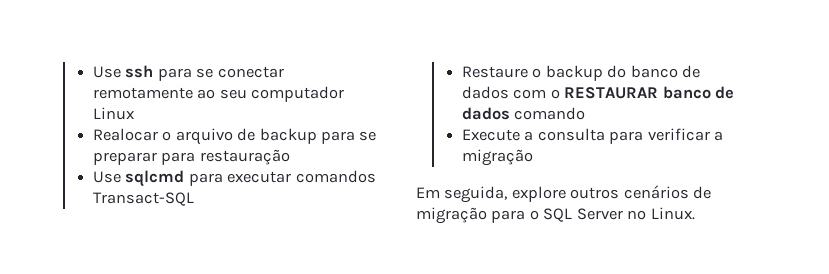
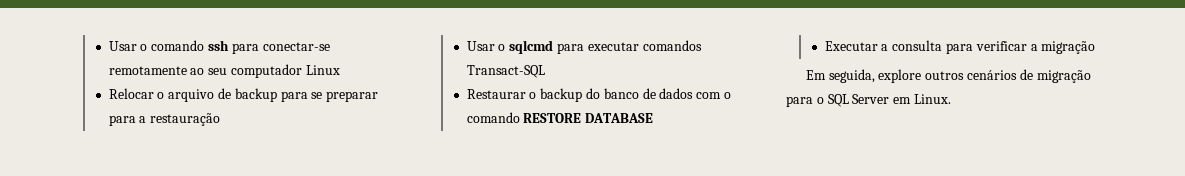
- Use ssh para se conectar remotamente ao seu computador Linux
+ Usar o comando ssh para conectar-se remotamente ao seu computador Linux
- Realocar o arquivo de backup para se preparar para restauração
+ Relocar o arquivo de backup para se preparar para a restauração
- Use sqlcmd para executar comandos Transact-SQL
+ Usar o sqlcmd para executar comandos Transact-SQL
- Restaure o backup do banco de dados com o RESTAURAR banco de dados comando
- Execute a consulta para verificar a migração
+ Restaurar o backup do banco de dados com o comando RESTORE DATABASE
+ Executar a consulta para verificar a migração
- Em seguida, explore outros cenários de migração para o SQL Server no Linux.
+ Em seguida, explore outros cenários de migração para o SQL Server em Linux.

